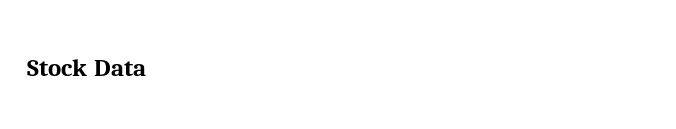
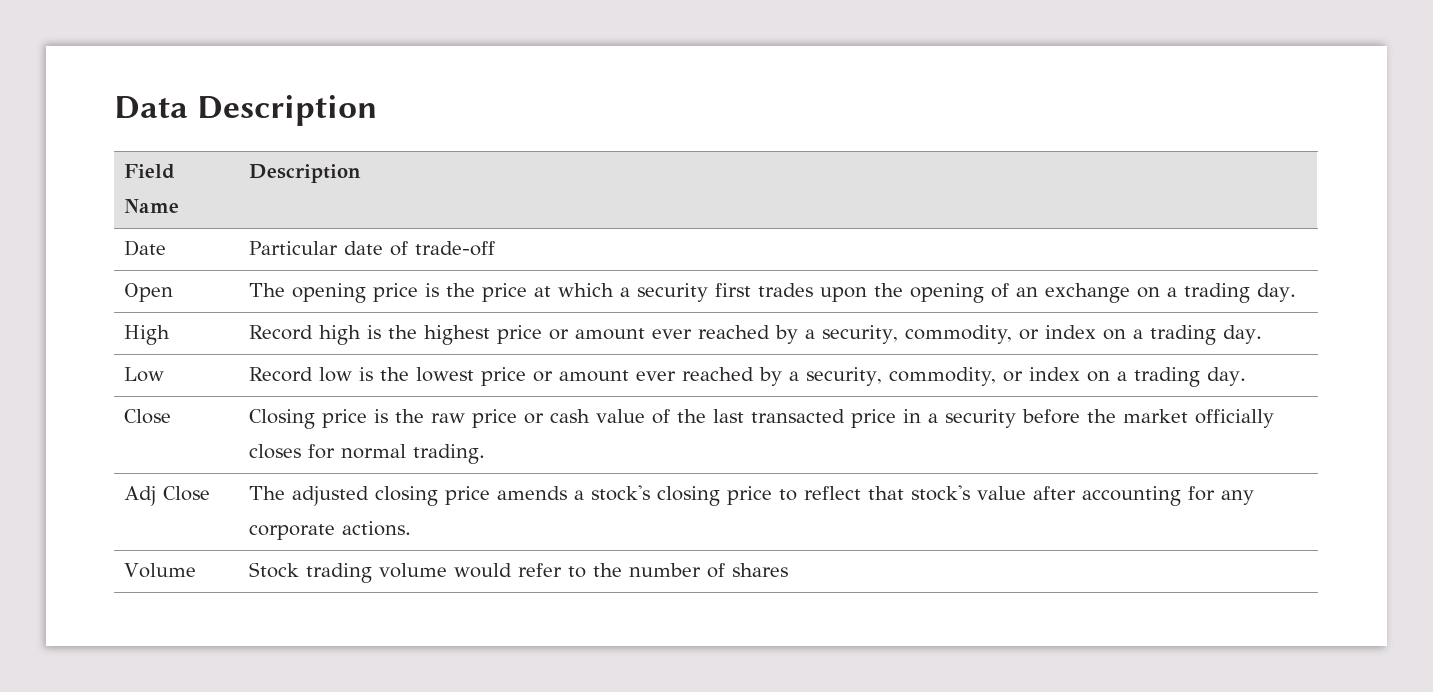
- Stock Data
+ Data Description
+ Field Name | Description
+ Date | Particular date of trade-off
+ Open | The opening price is the price at which a security first trades upon the opening of an exchange on a trading day.
+ High | Record high is the highest price or amount ever reached by a security, commodity, or index on a trading day.
+ Low | Record low is the lowest price or amount ever reached by a security, commodity, or index on a trading day.
+ Close | Closing price is the raw price or cash value of the last transacted price in a security before the market officially closes for normal trading.
+ Adj Close | The adjusted closing price amends a stock's closing price to reflect that stock's value after accounting for any corporate actions.
+ Volume | Stock trading volume would refer to the number of shares

